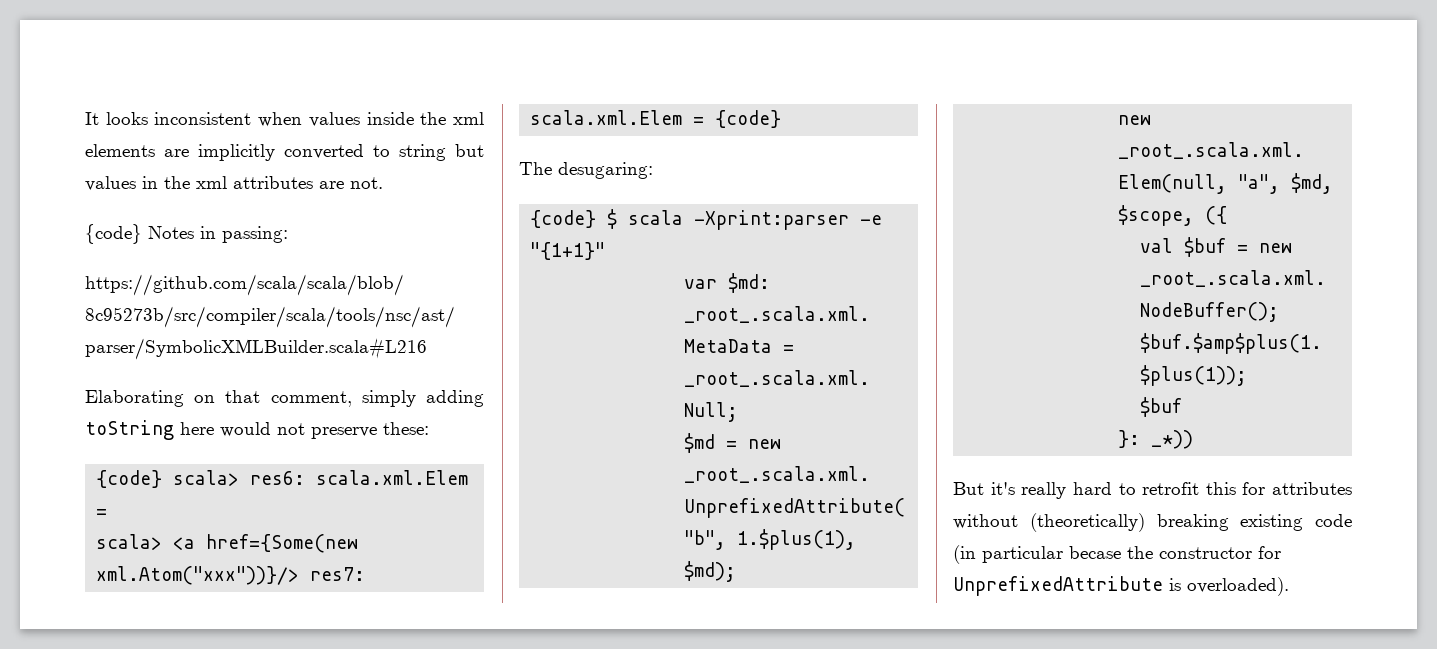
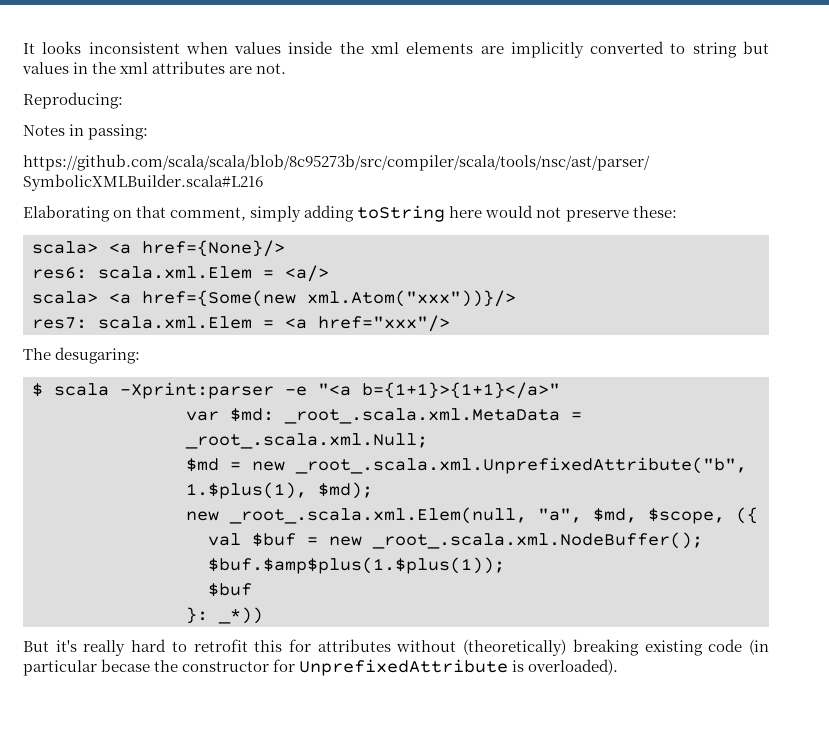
- {code} Notes in passing:
+ Reproducing:
+ Notes in passing:
- {code} scala> res6: scala.xml.Elem =
+ scala> <a href={None}/>
+ res6: scala.xml.Elem = <a/>
- scala> <a href={Some(new xml.Atom("xxx"))}/> res7: scala.xml.Elem = {code}
+ scala> <a href={Some(new xml.Atom("xxx"))}/>
+ res7: scala.xml.Elem = <a href="xxx"/>
- {code} $ scala -Xprint:parser -e "{1+1}"
+ $ scala -Xprint:parser -e "<a b={1+1}>{1+1}</a>"

